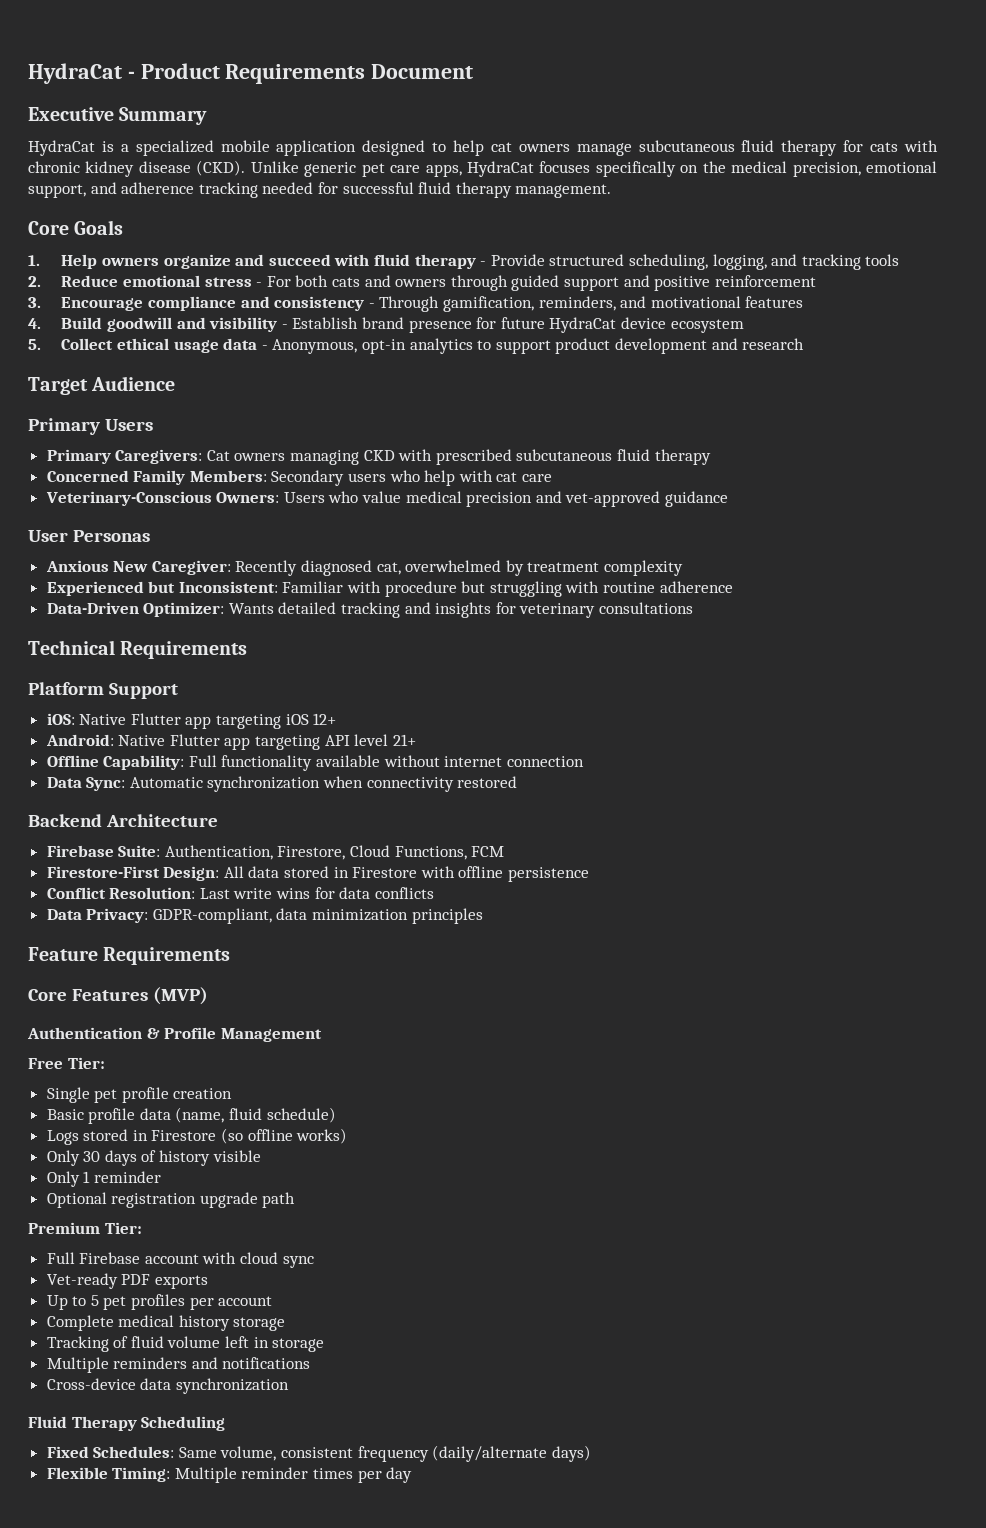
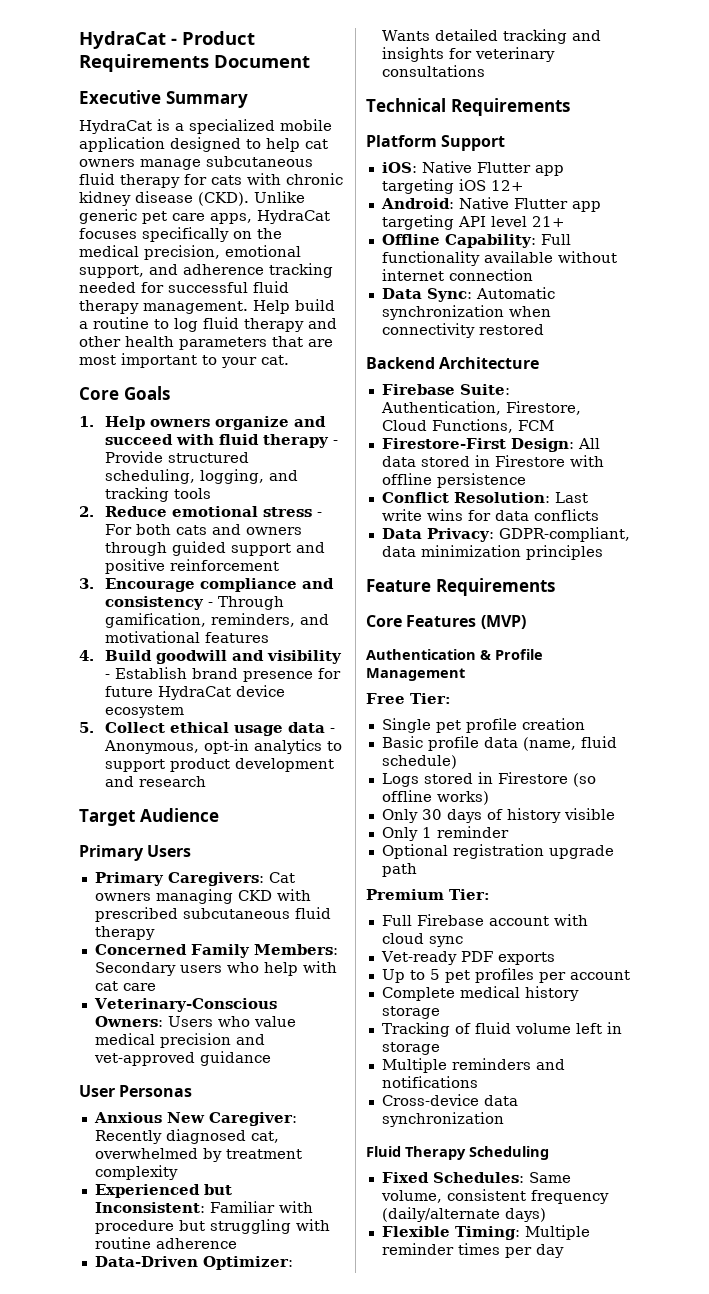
+ Help build a routine to log fluid therapy and other health parameters that are most important to your cat.

